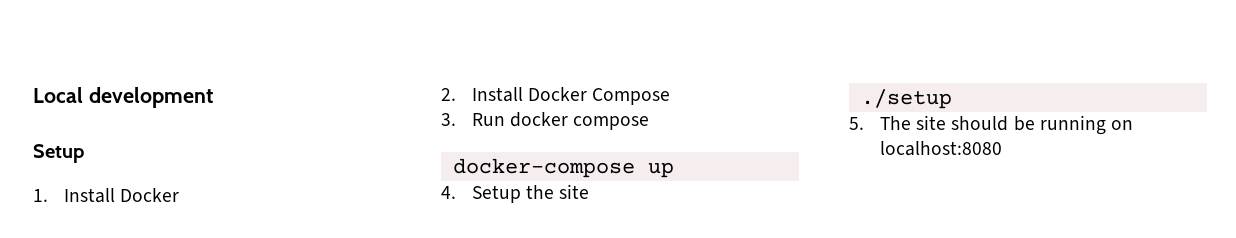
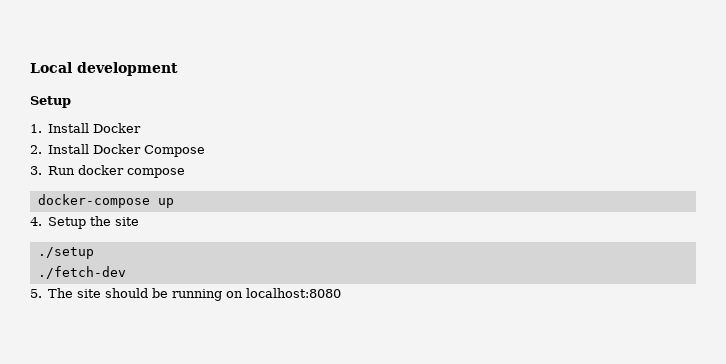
+ ./fetch-dev

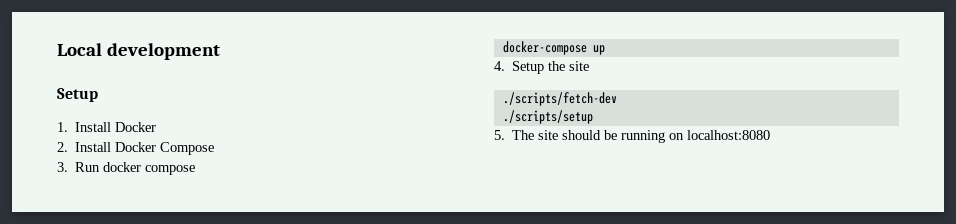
- ./setup
- ./fetch-dev
+ ./scripts/fetch-dev
+ ./scripts/setup

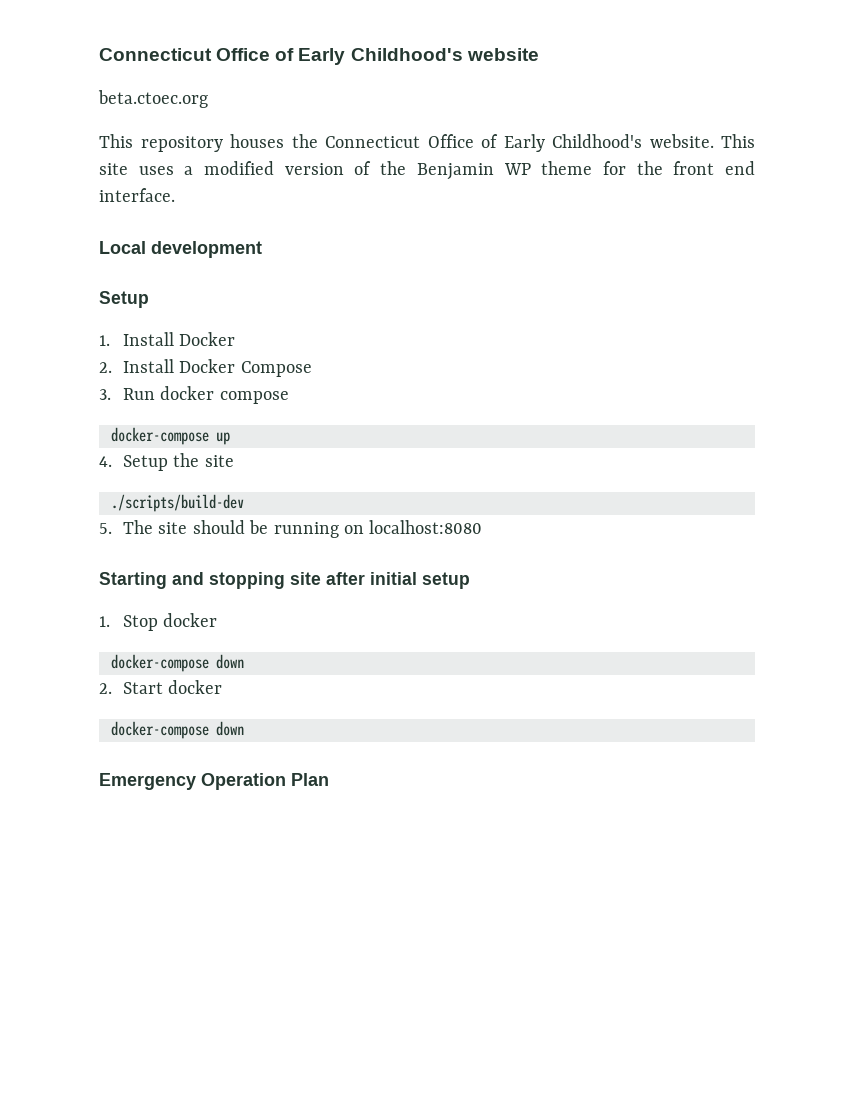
+ Connecticut Office of Early Childhood's website
+ beta.ctoec.org
+ This repository houses the Connecticut Office of Early Childhood's website. This site uses a modified version of the Benjamin WP theme for the front end interface.
- ./scripts/fetch-dev
- ./scripts/setup
+ ./scripts/build-dev
+ Starting and stopping site after initial setup
+ 1. Stop docker
+ docker-compose down
+ 2. Start docker
+ docker-compose down
+ Emergency Operation Plan

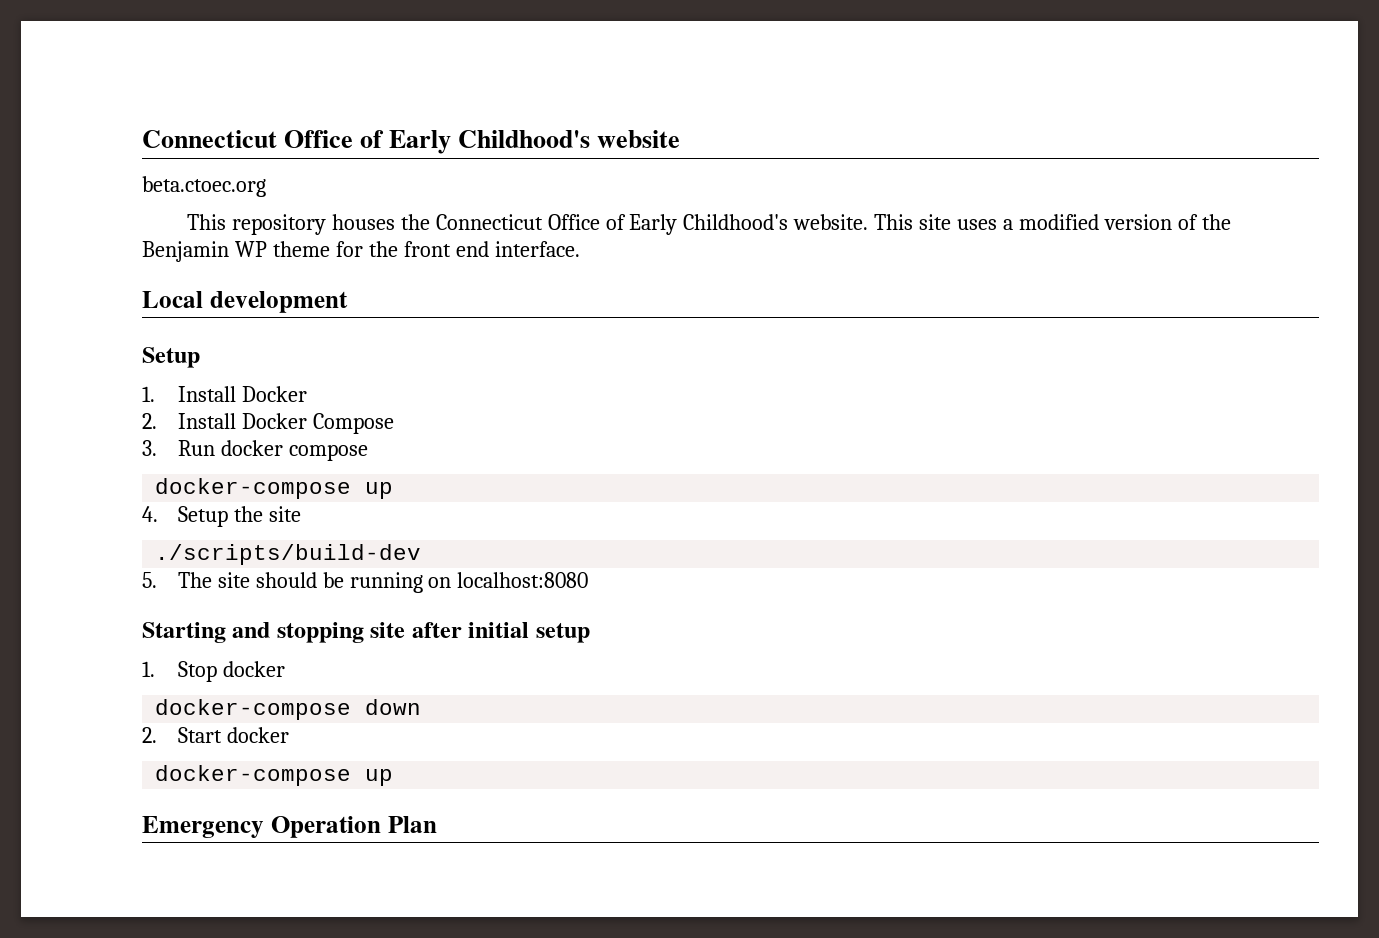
  2. Start docker
- docker-compose down
+ docker-compose up

